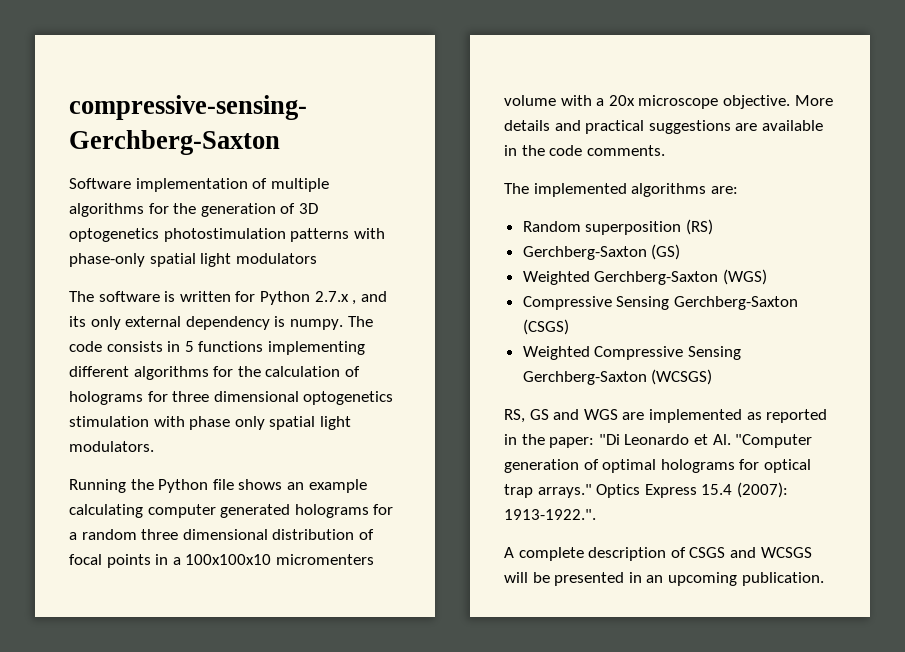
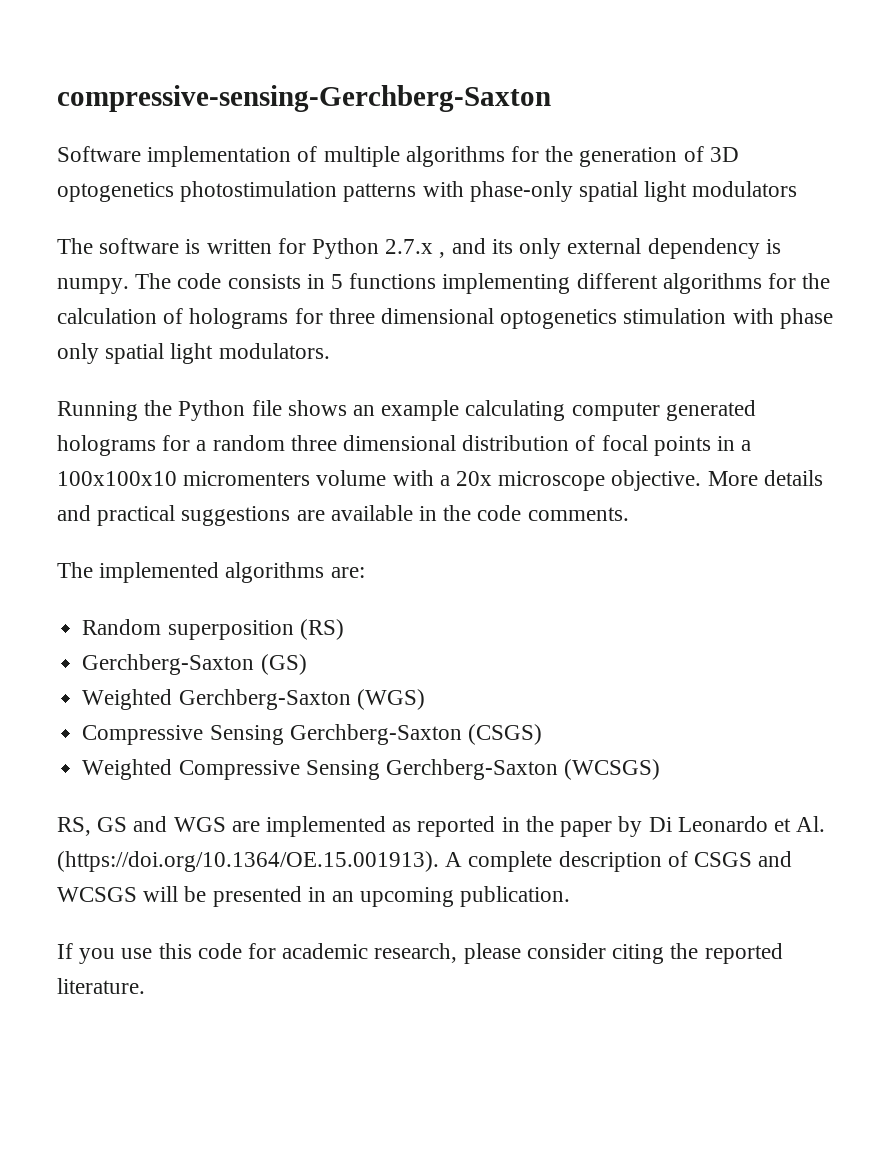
- RS, GS and WGS are implemented as reported in the paper: "Di Leonardo et Al. "Computer generation of optimal holograms for optical trap arrays." Optics Express 15.4 (2007): 1913-1922.".
- A complete description of CSGS and WCSGS will be presented in an upcoming publication.
+ RS, GS and WGS are implemented as reported in the paper by Di Leonardo et Al. (https://doi.org/10.1364/OE.15.001913). A complete description of CSGS and WCSGS will be presented in an upcoming publication.
+ If you use this code for academic research, please consider citing the reported literature.

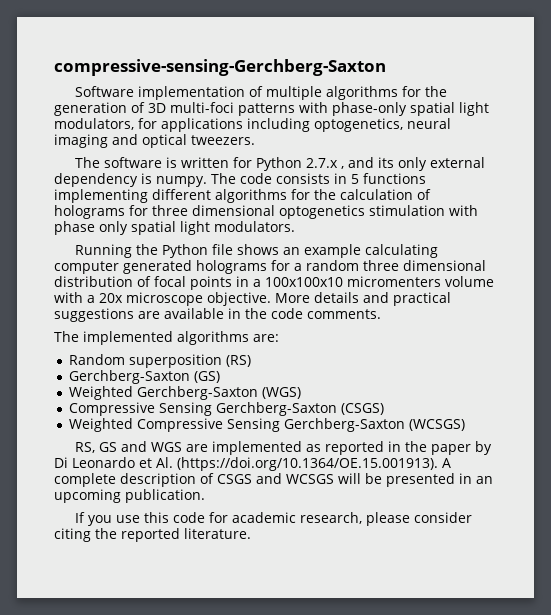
- Software implementation of multiple algorithms for the generation of 3D optogenetics photostimulation patterns with phase-only spatial light modulators
+ Software implementation of multiple algorithms for the generation of 3D multi-foci patterns with phase-only spatial light modulators, for applications including optogenetics, neural imaging and optical tweezers.

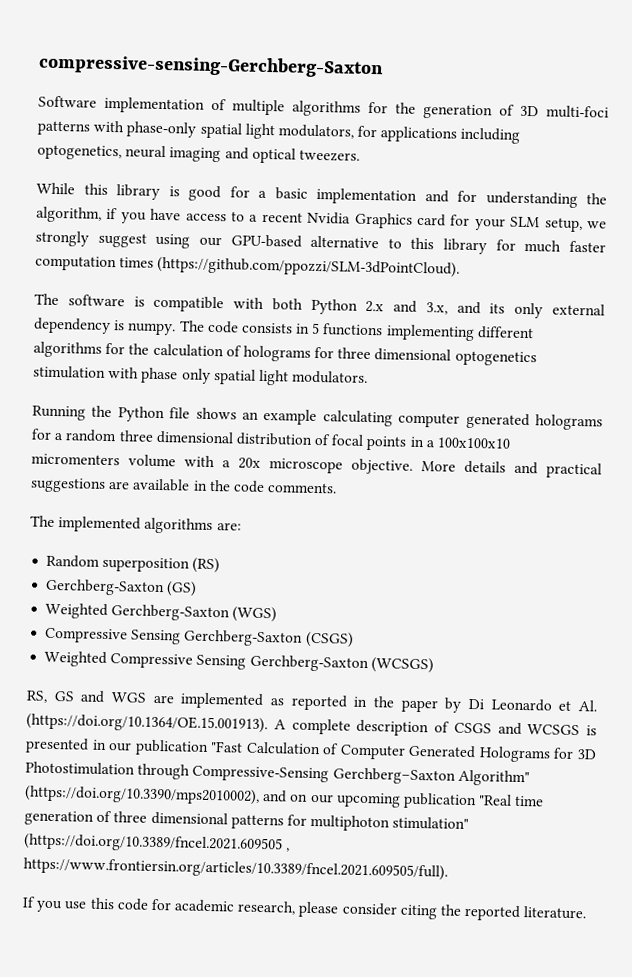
- The software is written for Python 2.7.x , and its only external dependency is numpy.
+ While this library is good for a basic implementation and for understanding the algorithm, if you have access to a recent Nvidia Graphics card for your SLM setup, we strongly suggest using our GPU-based alternative to this library for much faster computation times (https://github.com/ppozzi/SLM-3dPointCloud).
+ The software is compatible with both Python 2.x and 3.x, and its only external dependency is numpy.
- RS, GS and WGS are implemented as reported in the paper by Di Leonardo et Al. (https://doi.org/10.1364/OE.15.001913). A complete description of CSGS and WCSGS will be presented in an upcoming publication.
+ RS, GS and WGS are implemented as reported in the paper by Di Leonardo et Al. (https://doi.org/10.1364/OE.15.001913). A complete description of CSGS and WCSGS is presented in our publication "Fast Calculation of Computer Generated Holograms for 3D Photostimulation through Compressive-Sensing Gerchberg–Saxton Algorithm" (https://doi.org/10.3390/mps2010002), and on our upcoming publication "Real time generation of three dimensional patterns for multiphoton stimulation" (https://doi.org/10.3389/fncel.2021.609505 , https://www.frontiersin.org/articles/10.3389/fncel.2021.609505/full).

